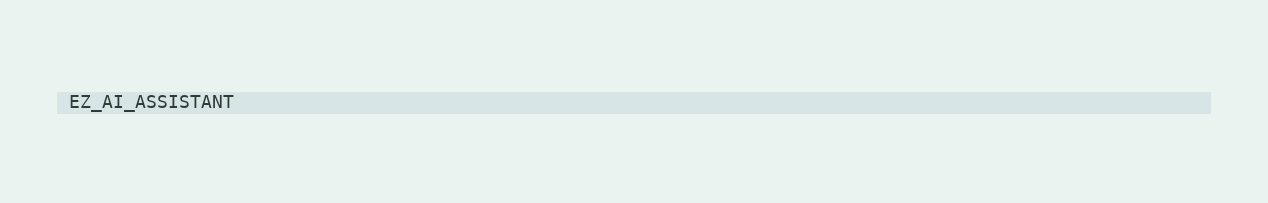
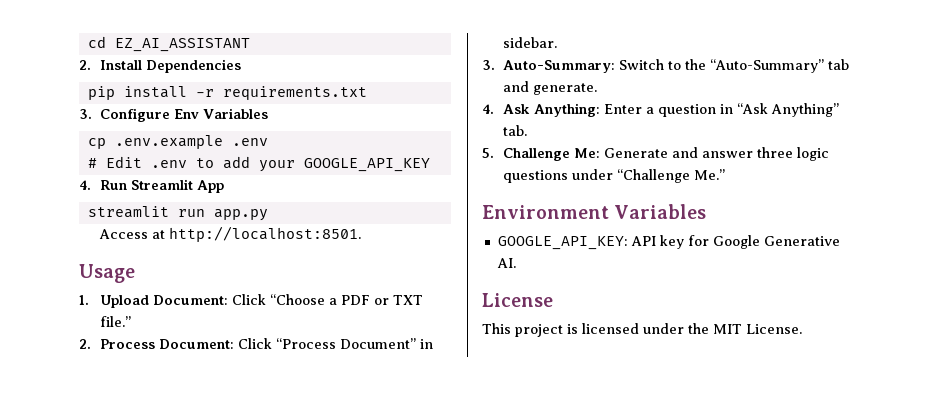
- EZ_AI_ASSISTANT
+ cd EZ_AI_ASSISTANT
+ 2. Install Dependencies
+ pip install -r requirements.txt
+ 3. Configure Env Variables
+ cp .env.example .env
+ # Edit .env to add your GOOGLE_API_KEY
+ 4. Run Streamlit App
+ streamlit run app.py
+ Access at http://localhost:8501.
+ Usage
+ 1. Upload Document: Click “Choose a PDF or TXT file.”
+ 2. Process Document: Click “Process Document” in sidebar.
+ 3. Auto-Summary: Switch to the “Auto-Summary” tab and generate.
+ 4. Ask Anything: Enter a question in “Ask Anything” tab.
+ 5. Challenge Me: Generate and answer three logic questions under “Challenge Me.”
+ Environment Variables
+ GOOGLE_API_KEY: API key for Google Generative AI.
+ License
+ This project is licensed under the MIT License.

